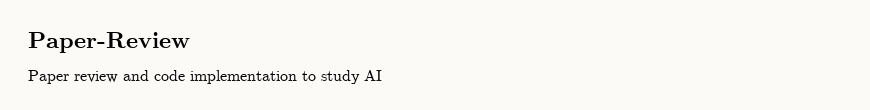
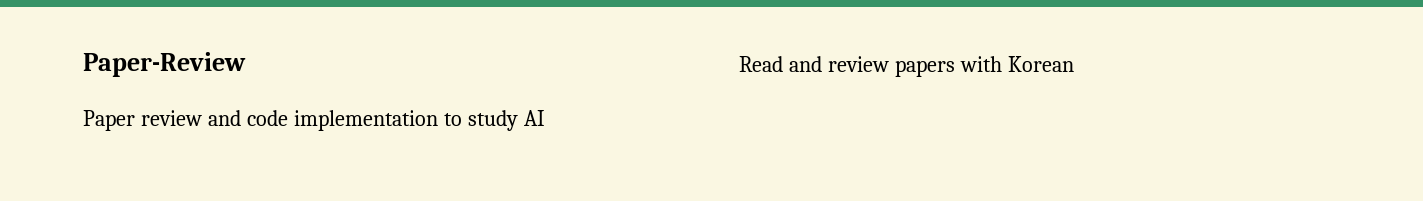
+ Read and review papers with Korean

